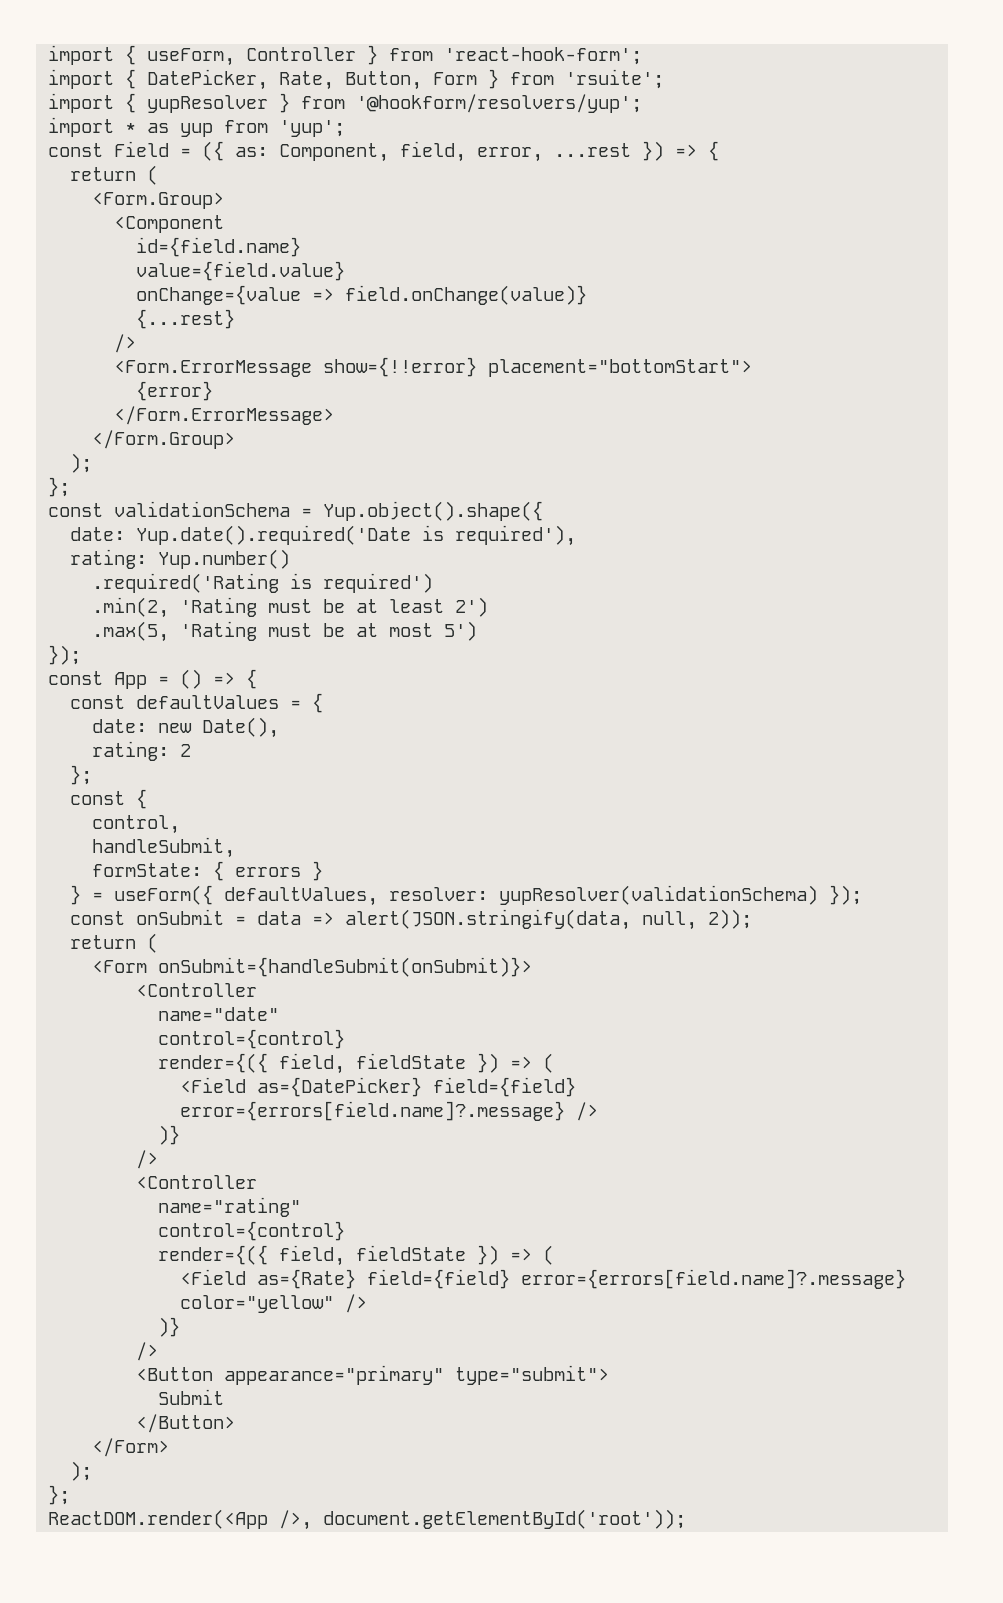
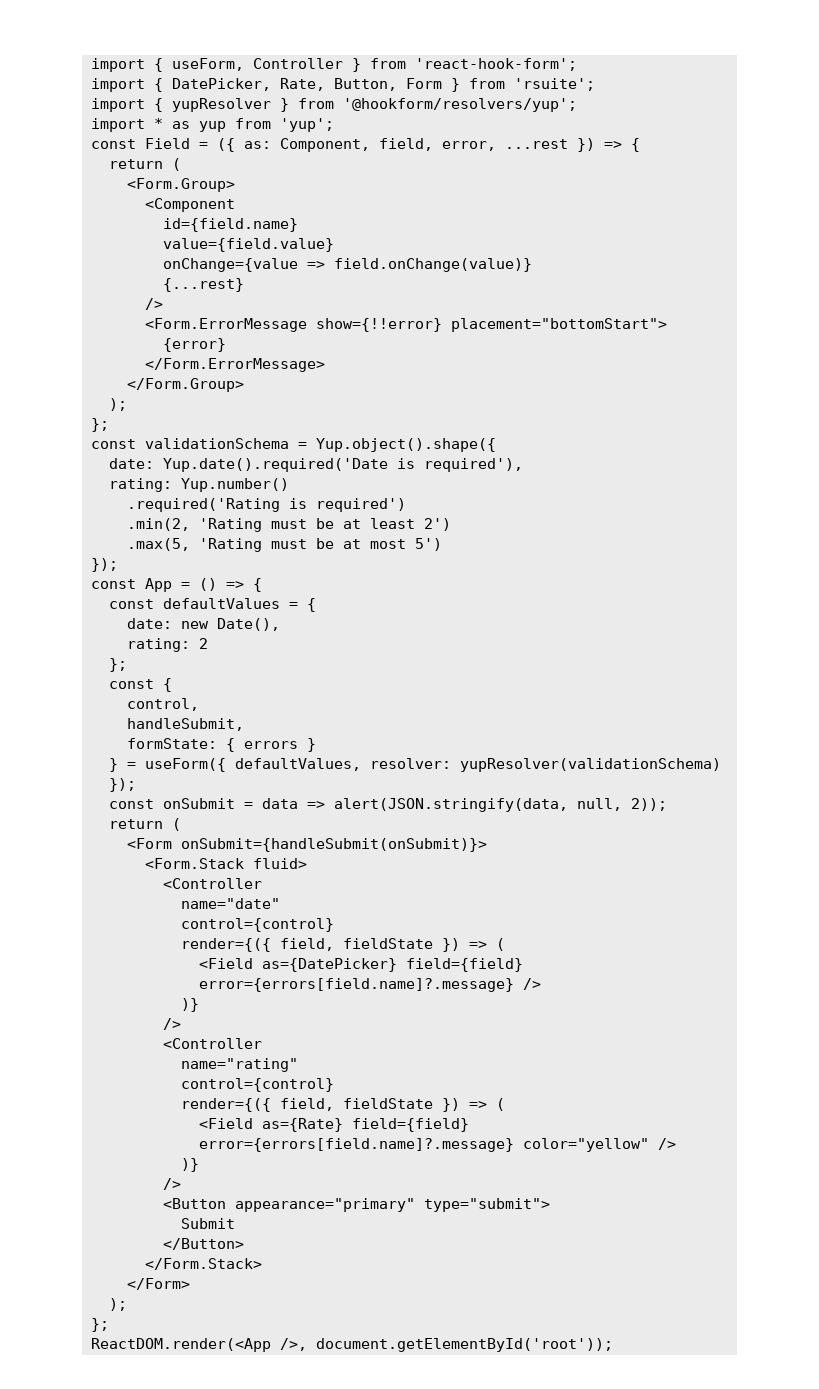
+ <Form.Stack fluid>
+ </Form.Stack>

